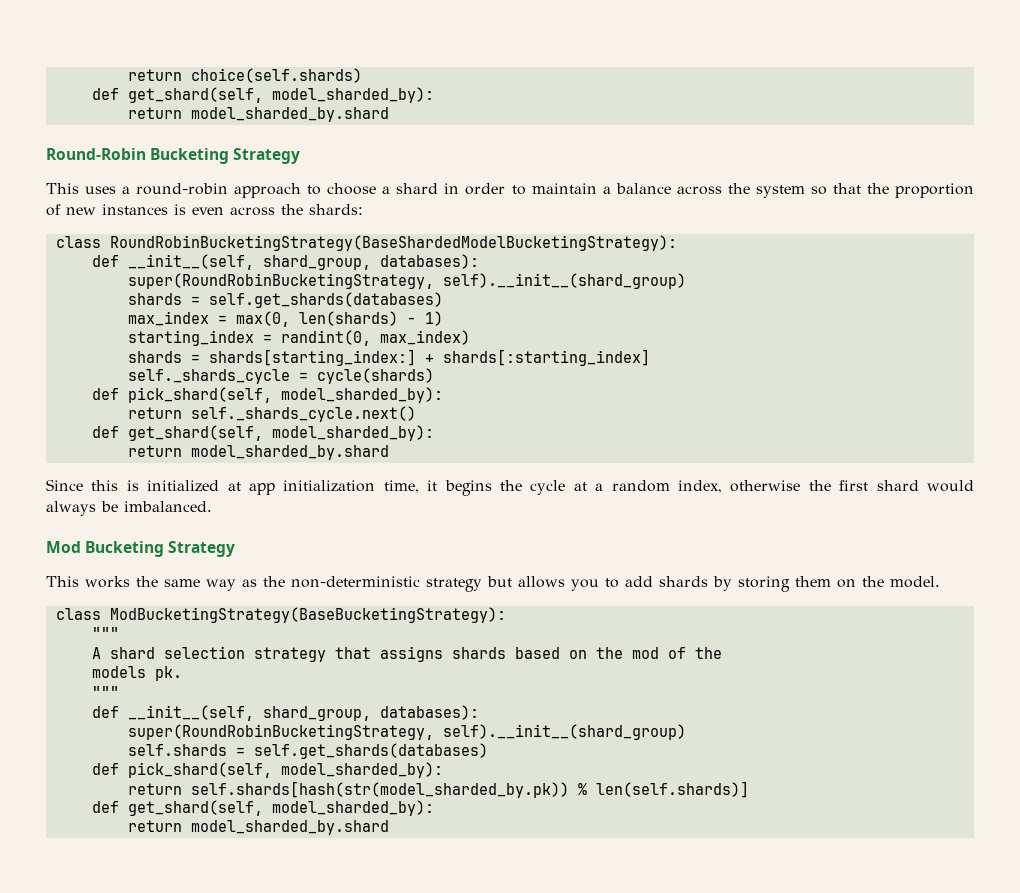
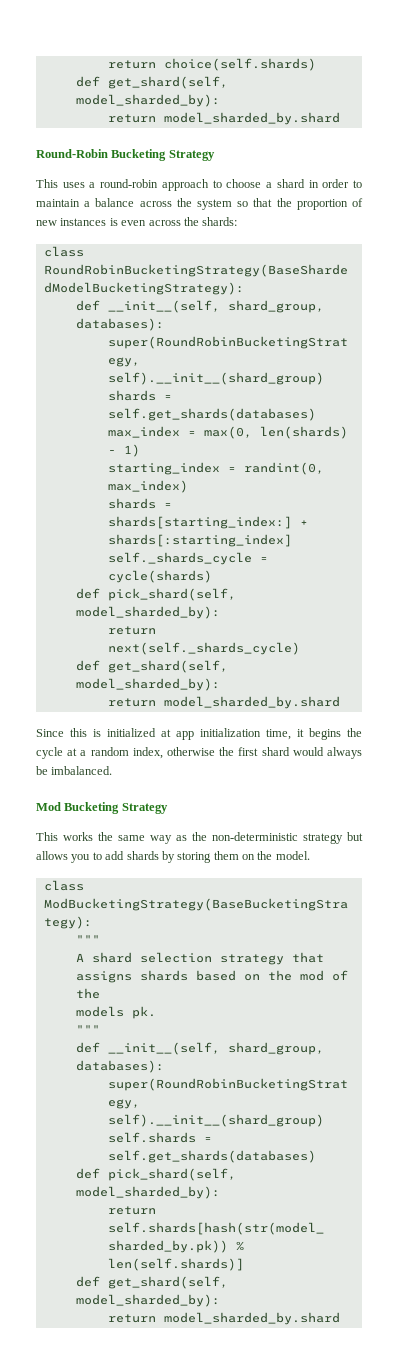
- return self._shards_cycle.next()
+ return next(self._shards_cycle)

